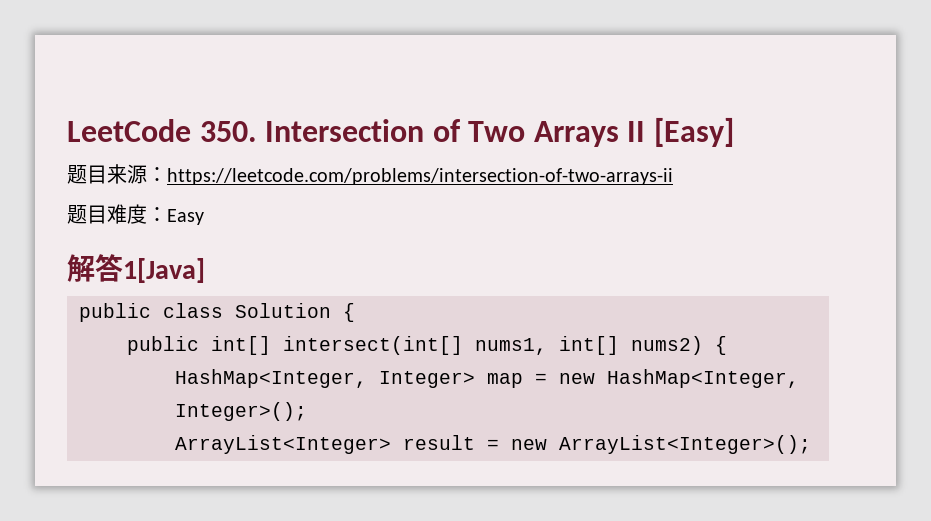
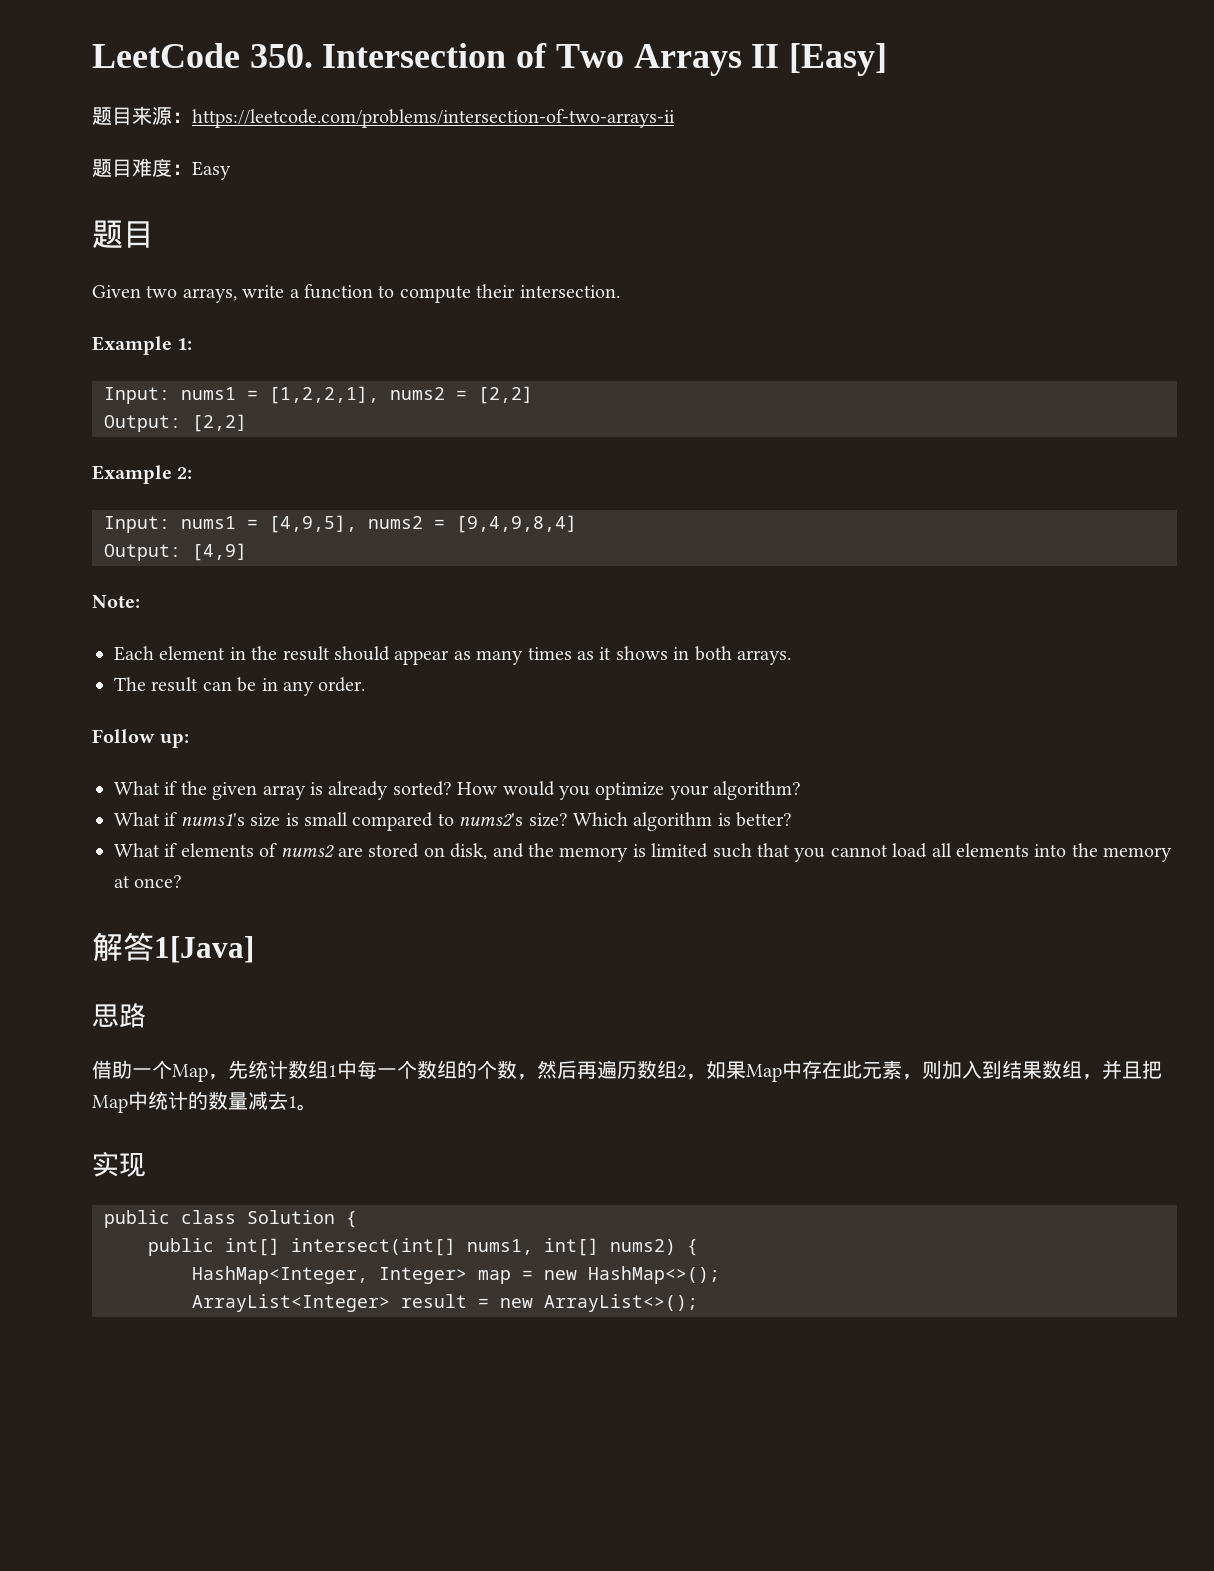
  题目难度：Easy
+ 题目
+ Given two arrays, write a function to compute their intersection.
+ Example 1:
+ Input: nums1 = [1,2,2,1], nums2 = [2,2]
+ Output: [2,2]
+ Example 2:
+ Input: nums1 = [4,9,5], nums2 = [9,4,9,8,4]
+ Output: [4,9]
+ Note:
+ Each element in the result should appear as many times as it shows in both arrays.
+ The result can be in any order.
+ Follow up:
+ What if the given array is already sorted? How would you optimize your algorithm?
+ What if nums1's size is small compared to nums2's size? Which algorithm is better?
+ What if elements of nums2 are stored on disk, and the memory is limited such that you cannot load all elements into the memory at once?
  解答1[Java]
+ 思路
+ 借助一个Map，先统计数组1中每一个数组的个数，然后再遍历数组2，如果Map中存在此元素，则加入到结果数组，并且把Map中统计的数量减去1。
+ 实现
- HashMap<Integer, Integer> map = new HashMap<Integer, Integer>();
+ HashMap<Integer, Integer> map = new HashMap<>();
- ArrayList<Integer> result = new ArrayList<Integer>();
+ ArrayList<Integer> result = new ArrayList<>();

